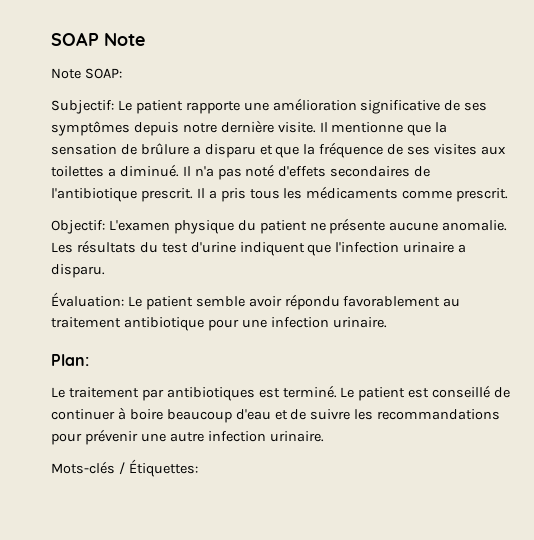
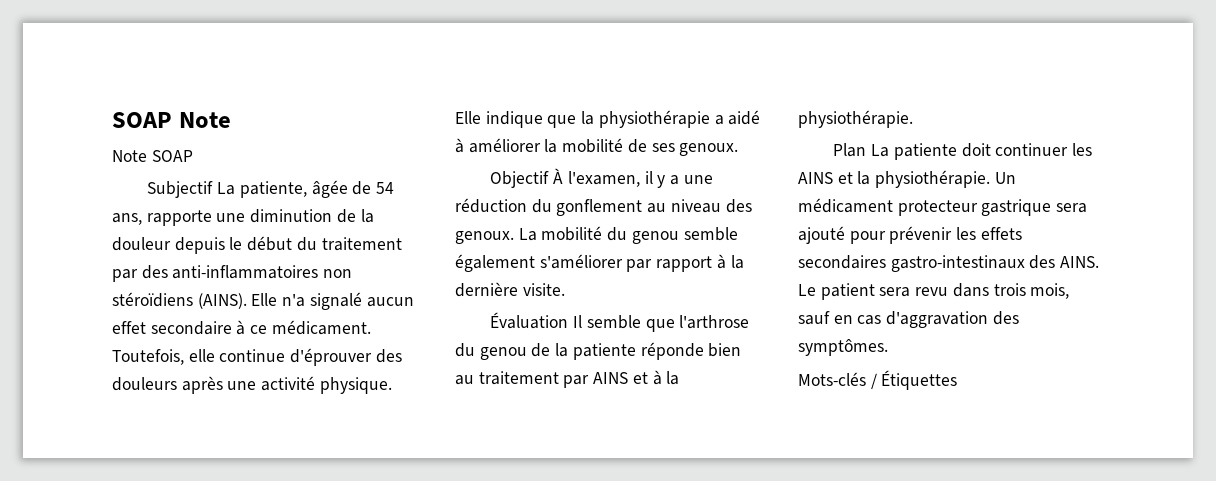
- Note SOAP:
- Subjectif: Le patient rapporte une amélioration significative de ses symptômes depuis notre dernière visite. Il mentionne que la sensation de brûlure a disparu et que la fréquence de ses visites aux toilettes a diminué. Il n'a pas noté d'effets secondaires de l'antibiotique prescrit. Il a pris tous les médicaments comme prescrit.
- Objectif: L'examen physique du patient ne présente aucune anomalie. Les résultats du test d'urine indiquent que l'infection urinaire a disparu.
- Évaluation: Le patient semble avoir répondu favorablement au traitement antibiotique pour une infection urinaire.
- Plan:
- Le traitement par antibiotiques est terminé. Le patient est conseillé de continuer à boire beaucoup d'eau et de suivre les recommandations pour prévenir une autre infection urinaire.
+ Note SOAP
+ Subjectif La patiente, âgée de 54 ans, rapporte une diminution de la douleur depuis le début du traitement par des anti-inflammatoires non stéroïdiens (AINS). Elle n'a signalé aucun effet secondaire à ce médicament. Toutefois, elle continue d'éprouver des douleurs après une activité physique. Elle indique que la physiothérapie a aidé à améliorer la mobilité de ses genoux.
+ Objectif À l'examen, il y a une réduction du gonflement au niveau des genoux. La mobilité du genou semble également s'améliorer par rapport à la dernière visite.
+ Évaluation Il semble que l'arthrose du genou de la patiente réponde bien au traitement par AINS et à la physiothérapie.
+ Plan La patiente doit continuer les AINS et la physiothérapie. Un médicament protecteur gastrique sera ajouté pour prévenir les effets secondaires gastro-intestinaux des AINS. Le patient sera revu dans trois mois, sauf en cas d'aggravation des symptômes.
- Mots-clés / Étiquettes:
+ Mots-clés / Étiquettes

